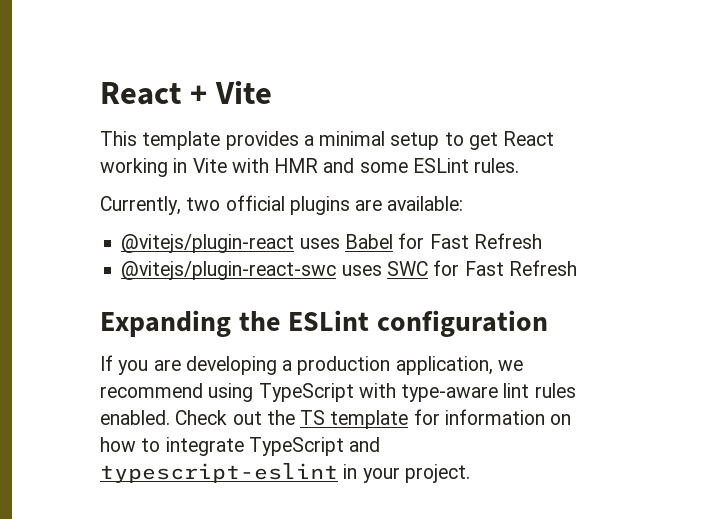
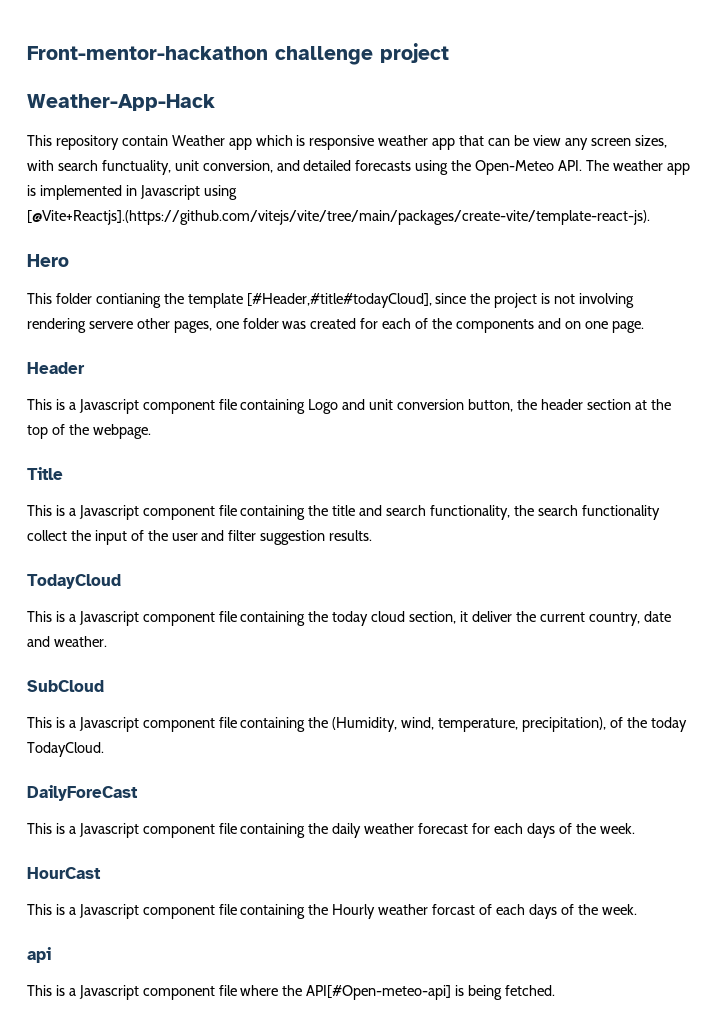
- React + Vite
- This template provides a minimal setup to get React working in Vite with HMR and some ESLint rules.
- Currently, two official plugins are available:
- @vitejs/plugin-react uses Babel for Fast Refresh
- @vitejs/plugin-react-swc uses SWC for Fast Refresh
- Expanding the ESLint configuration
- If you are developing a production application, we recommend using TypeScript with type-aware lint rules enabled. Check out the TS template for information on how to integrate TypeScript and typescript-eslint in your project.
+ Front-mentor-hackathon challenge project
+ Weather-App-Hack
+ This repository contain Weather app which is responsive weather app that can be view any screen sizes, with search functuality, unit conversion, and detailed forecasts using the Open-Meteo API. The weather app is implemented in Javascript using [@Vite+Reactjs].(https://github.com/vitejs/vite/tree/main/packages/create-vite/template-react-js).
+ Hero
+ This folder contianing the template [#Header,#title#todayCloud], since the project is not involving rendering servere other pages, one folder was created for each of the components and on one page.
+ Header
+ This is a Javascript component file containing Logo and unit conversion button, the header section at the top of the webpage.
+ Title
+ This is a Javascript component file containing the title and search functionality, the search functionality collect the input of the user and filter suggestion results.
+ TodayCloud
+ This is a Javascript component file containing the today cloud section, it deliver the current country, date and weather.
+ SubCloud
+ This is a Javascript component file containing the (Humidity, wind, temperature, precipitation), of the today TodayCloud.
+ DailyForeCast
+ This is a Javascript component file containing the daily weather forecast for each days of the week.
+ HourCast
+ This is a Javascript component file containing the Hourly weather forcast of each days of the week.
+ api
+ This is a Javascript component file where the API[#Open-meteo-api] is being fetched.

